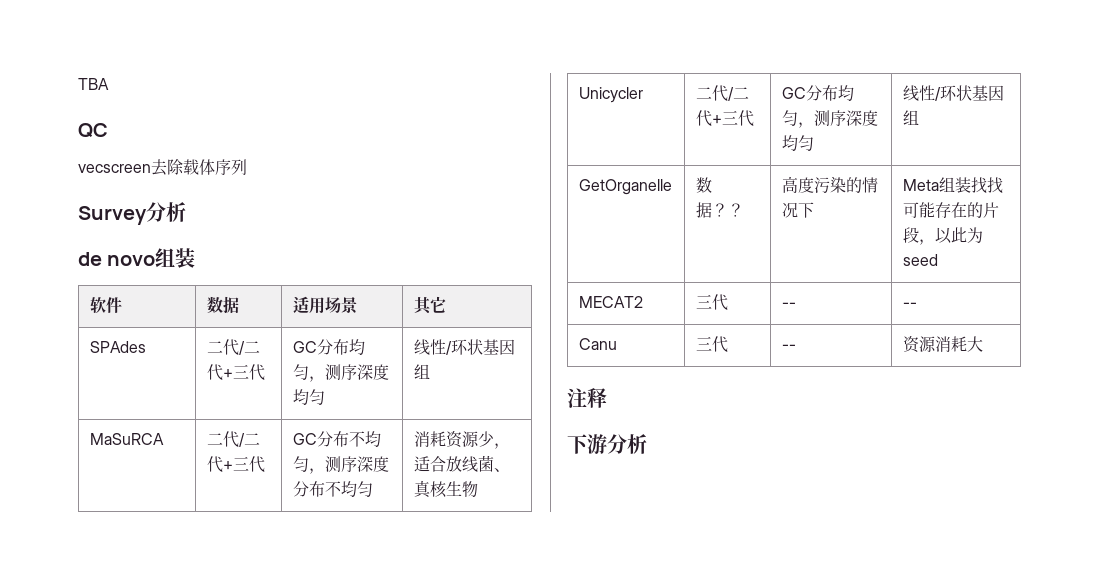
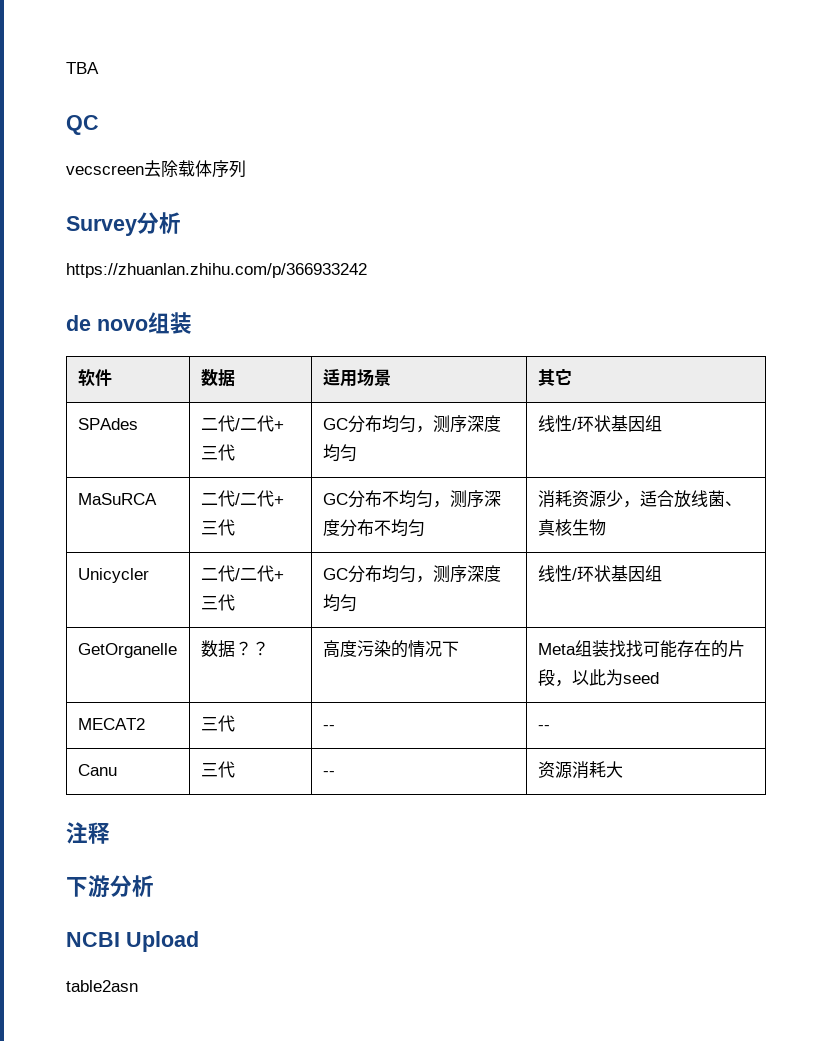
+ https://zhuanlan.zhihu.com/p/366933242
+ NCBI Upload
+ table2asn

